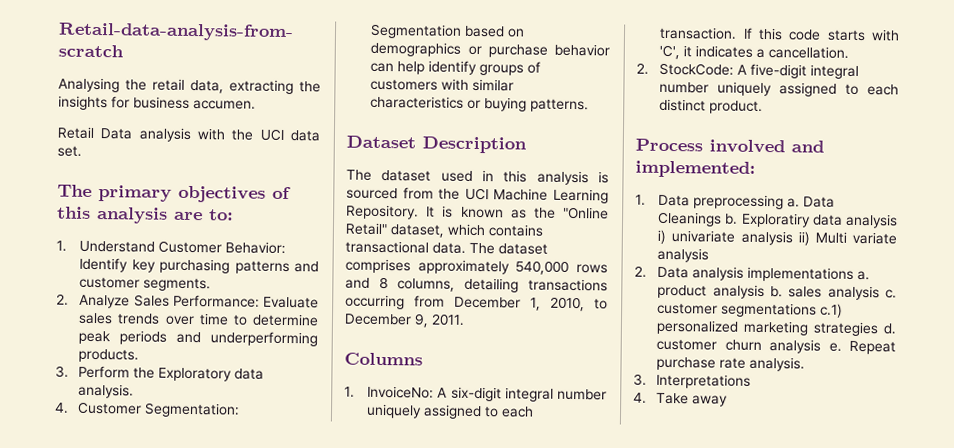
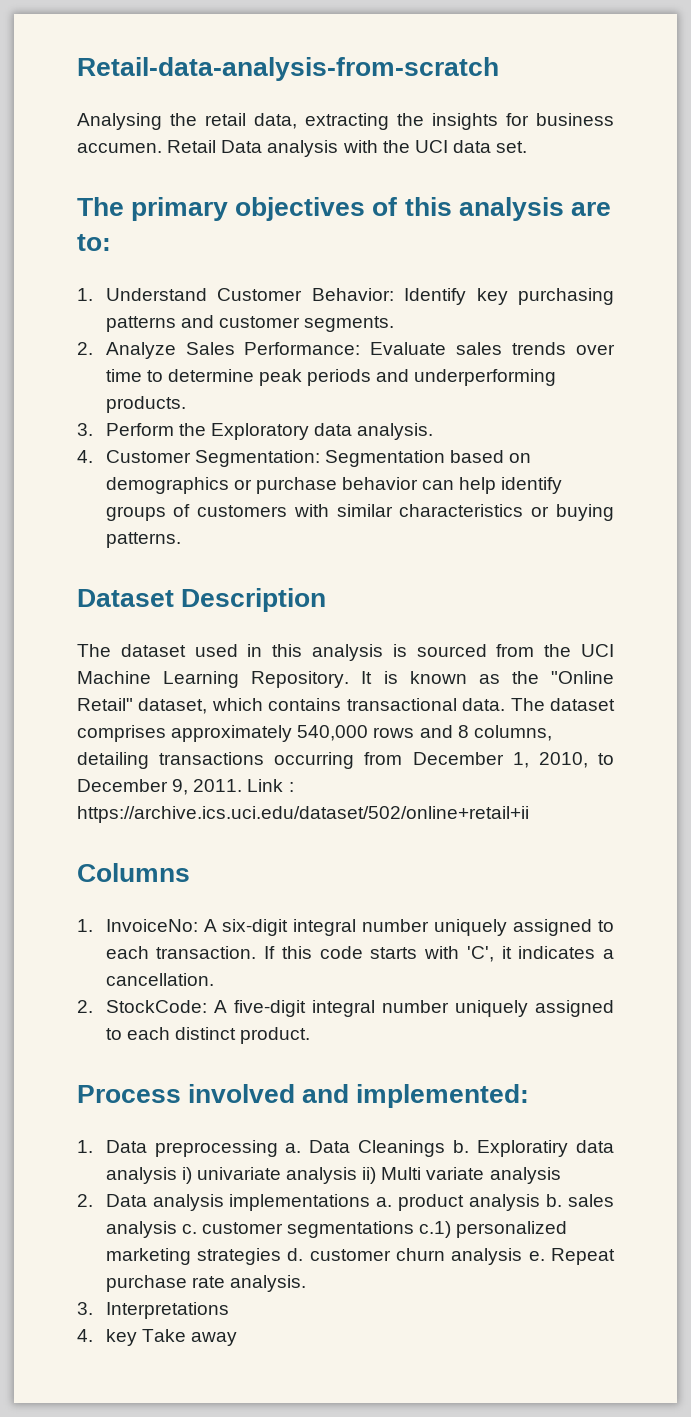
- Analysing the retail data, extracting the insights for business accumen.
- Retail Data analysis with the UCI data set.
+ Analysing the retail data, extracting the insights for business accumen. Retail Data analysis with the UCI data set.
+ Link : https://archive.ics.uci.edu/dataset/502/online+retail+ii
- 4. Take away
+ 4. key Take away

